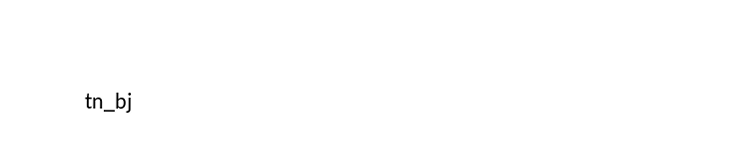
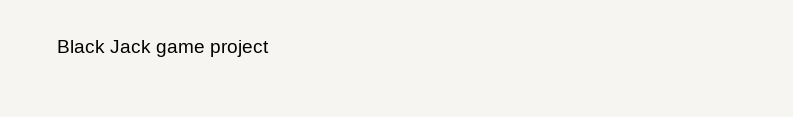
- tn_bj
+ Black Jack game project

